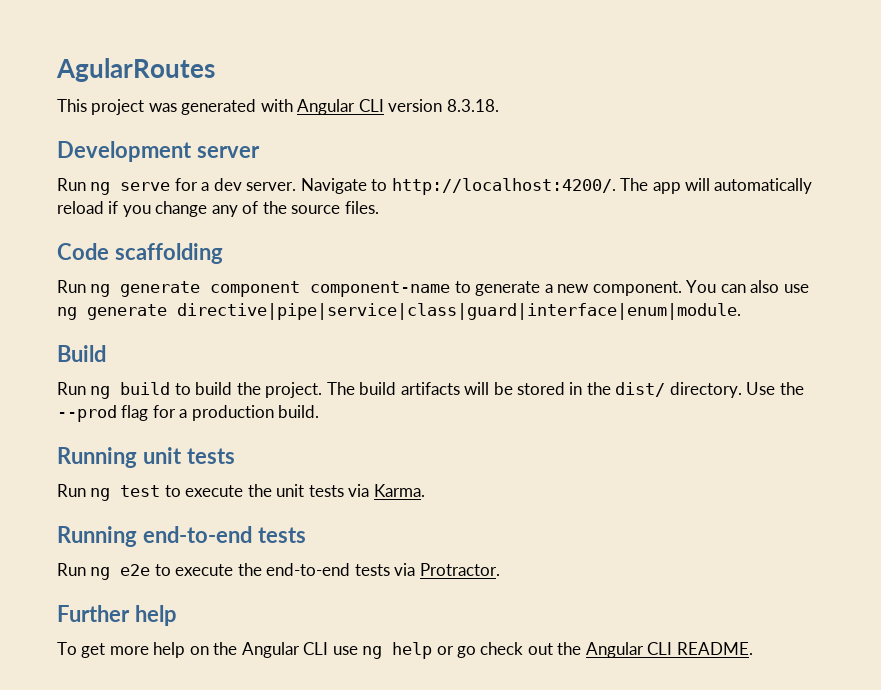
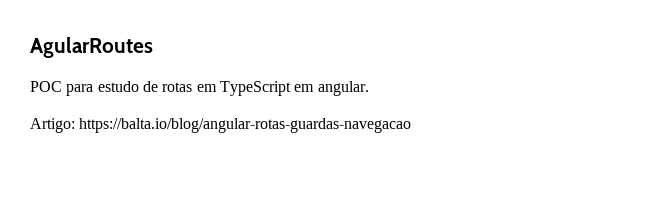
- This project was generated with Angular CLI version 8.3.18.
- Development server
- Run ng serve for a dev server. Navigate to http://localhost:4200/. The app will automatically reload if you change any of the source files.
- Code scaffolding
- Run ng generate component component-name to generate a new component. You can also use ng generate directive|pipe|service|class|guard|interface|enum|module.
- Build
- Run ng build to build the project. The build artifacts will be stored in the dist/ directory. Use the --prod flag for a production build.
- Running unit tests
- Run ng test to execute the unit tests via Karma.
- Running end-to-end tests
- Run ng e2e to execute the end-to-end tests via Protractor.
- Further help
- To get more help on the Angular CLI use ng help or go check out the Angular CLI README.
+ POC para estudo de rotas em TypeScript em angular.
+ Artigo: https://balta.io/blog/angular-rotas-guardas-navegacao

